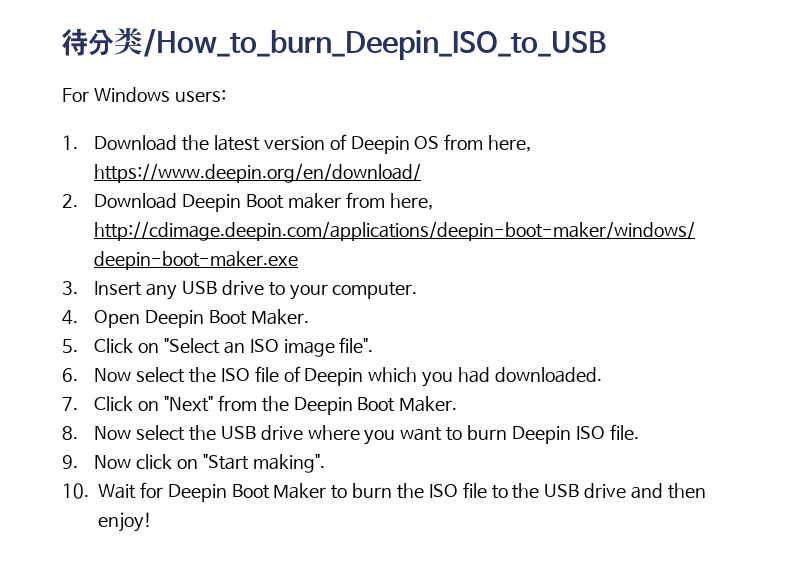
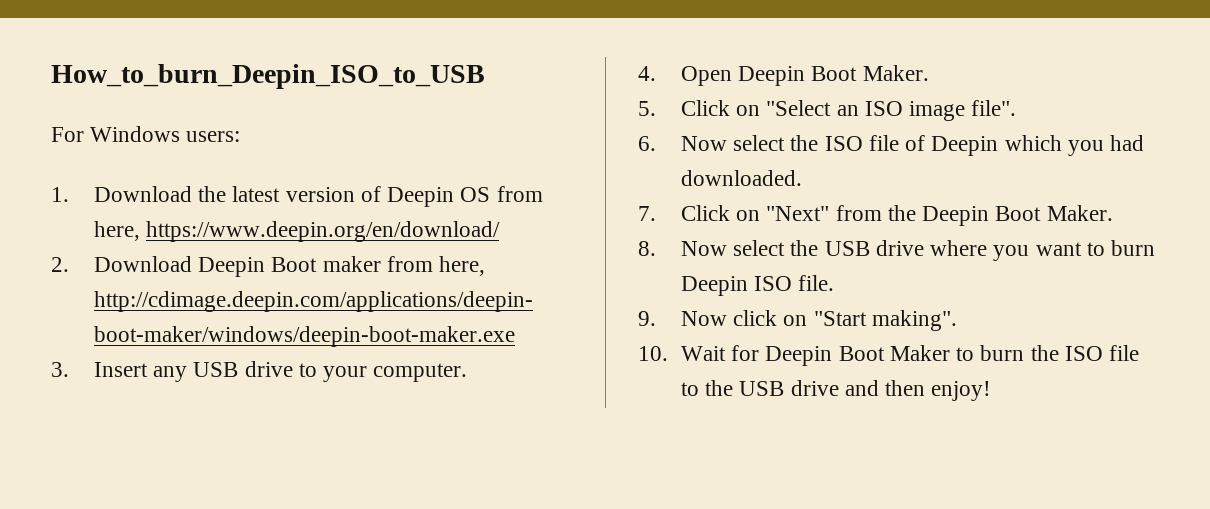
- 待分类/How_to_burn_Deepin_ISO_to_USB
+ How_to_burn_Deepin_ISO_to_USB

